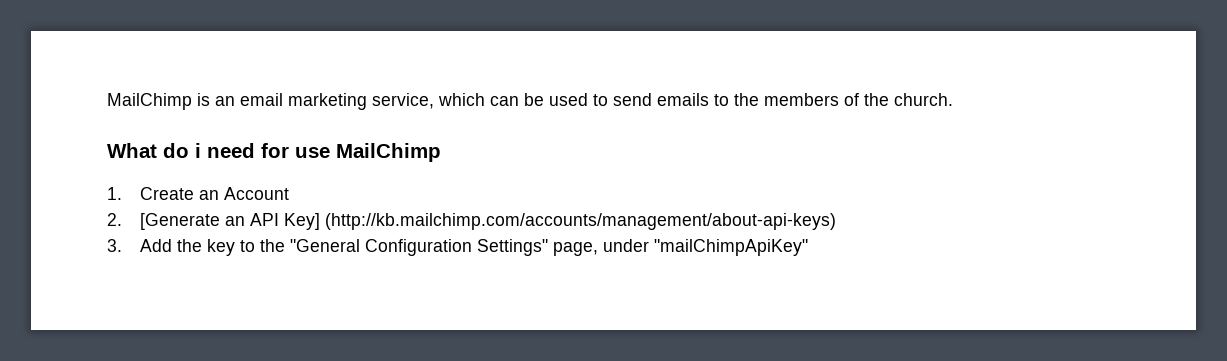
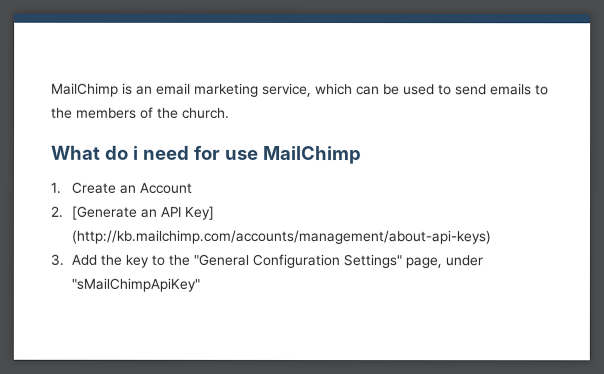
- 3. Add the key to the "General Configuration Settings" page, under "mailChimpApiKey"
+ 3. Add the key to the "General Configuration Settings" page, under "sMailChimpApiKey"

